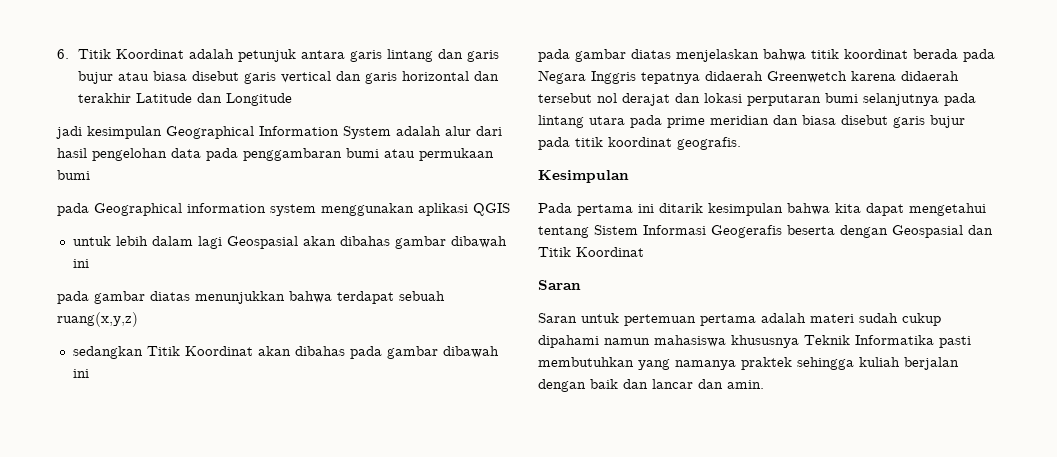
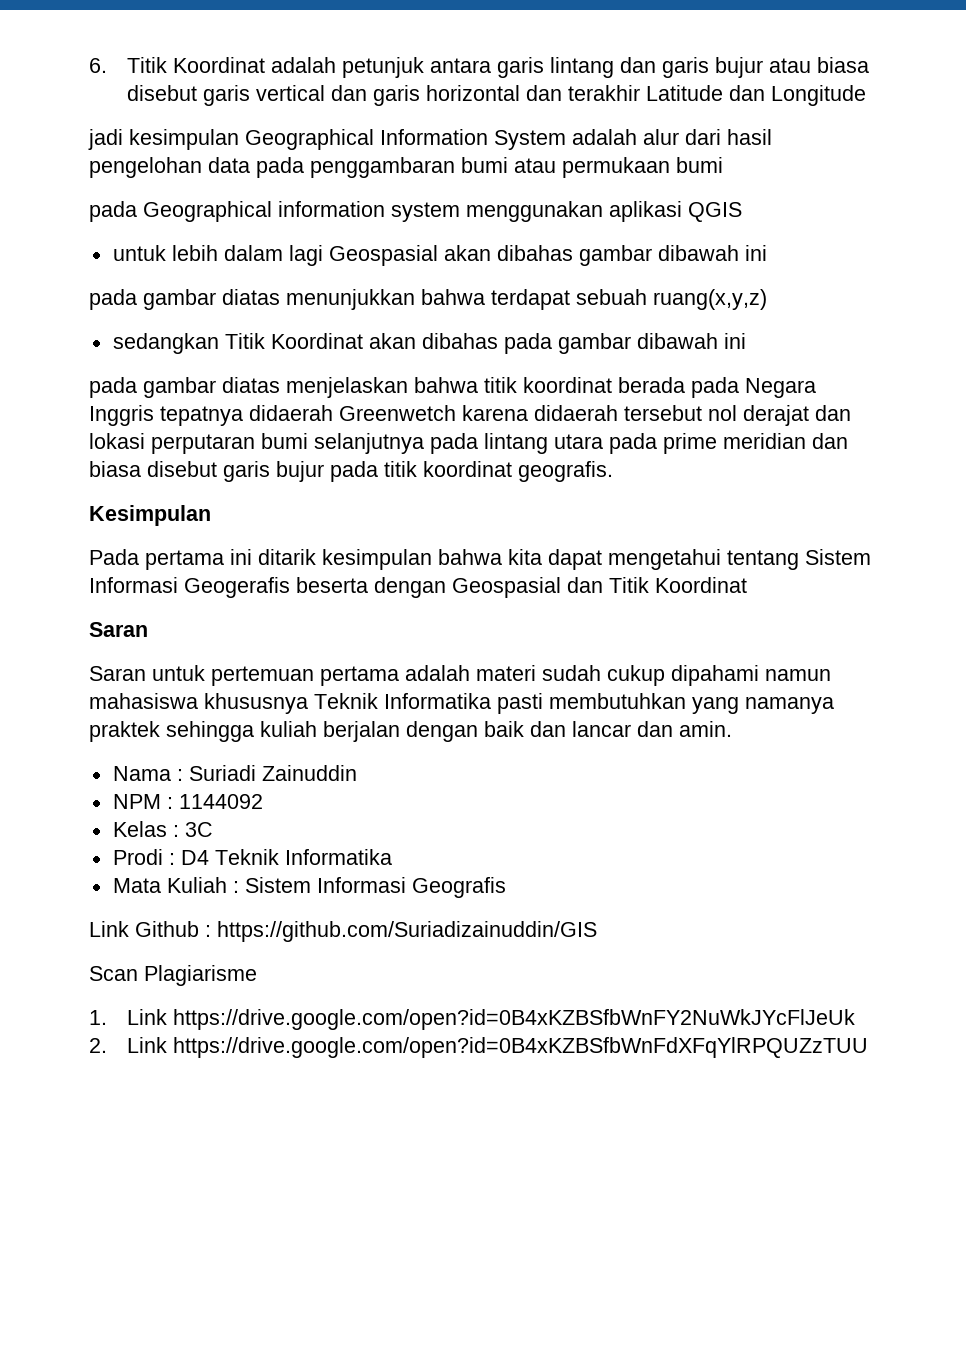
+ Nama : Suriadi Zainuddin
+ NPM : 1144092
+ Kelas : 3C
+ Prodi : D4 Teknik Informatika
+ Mata Kuliah : Sistem Informasi Geografis
+ Link Github : https://github.com/Suriadizainuddin/GIS
+ Scan Plagiarisme
+ 1. Link https://drive.google.com/open?id=0B4xKZBSfbWnFY2NuWkJYcFlJeUk
+ 2. Link https://drive.google.com/open?id=0B4xKZBSfbWnFdXFqYlRPQUZzTUU

